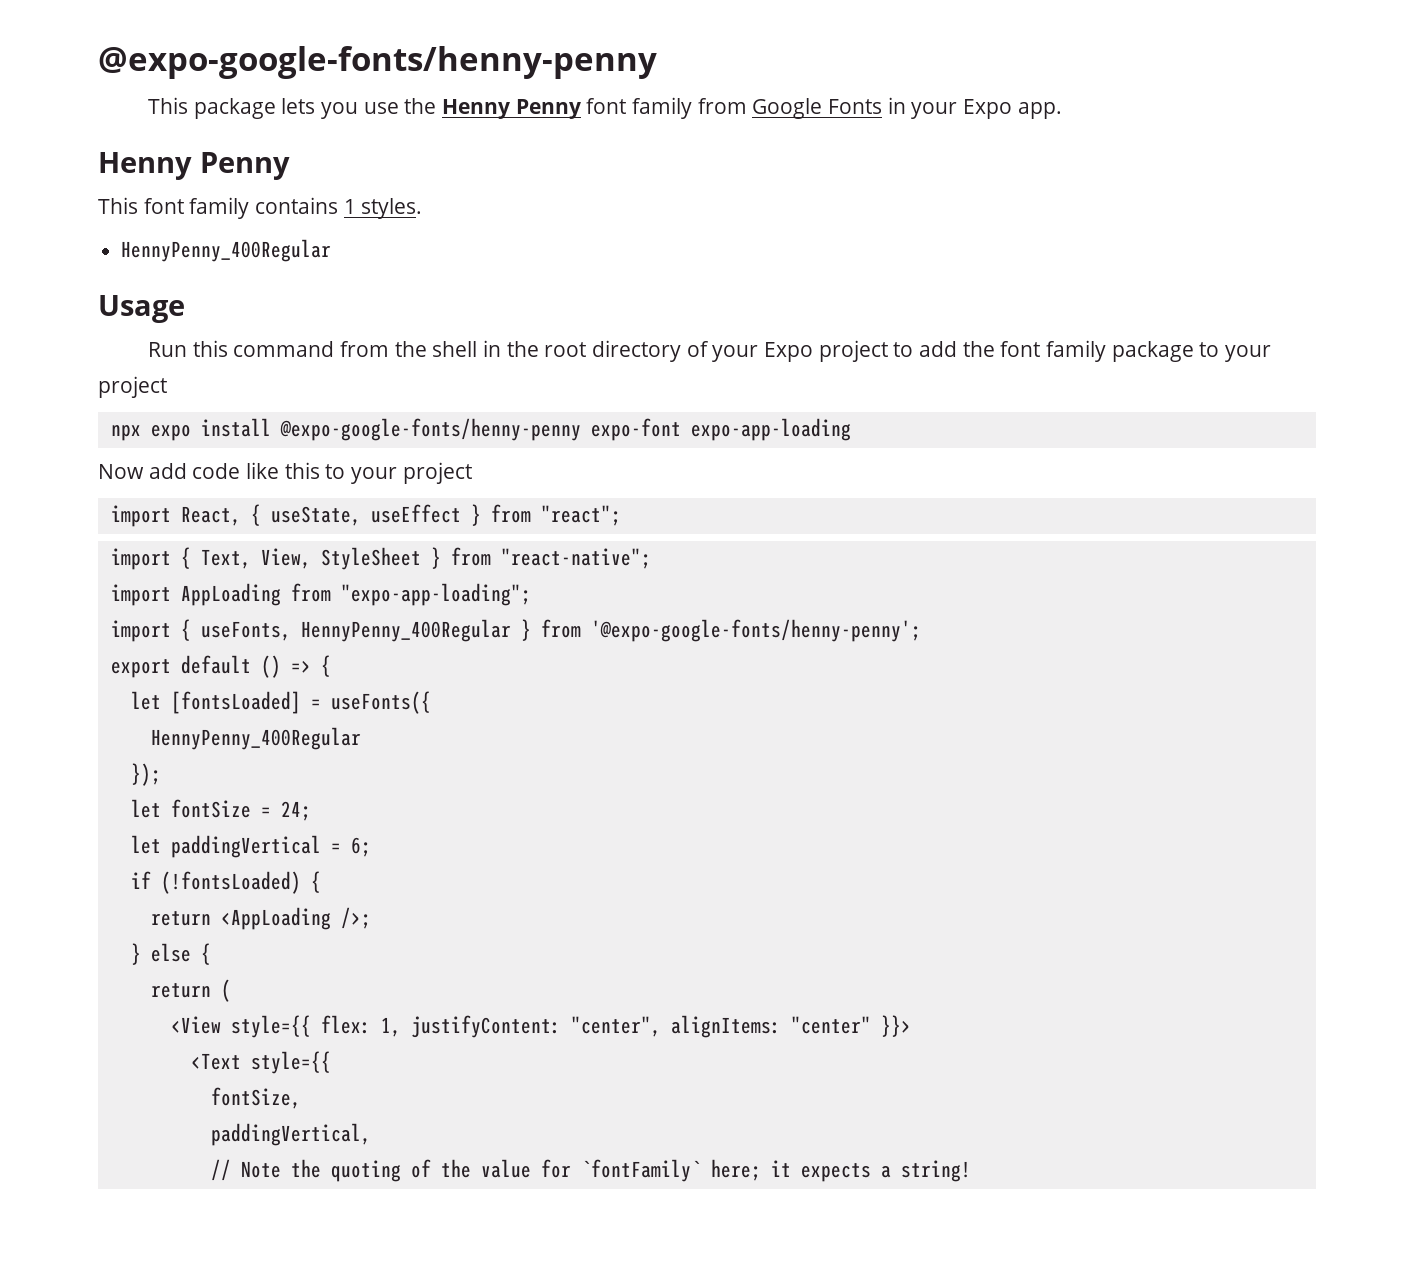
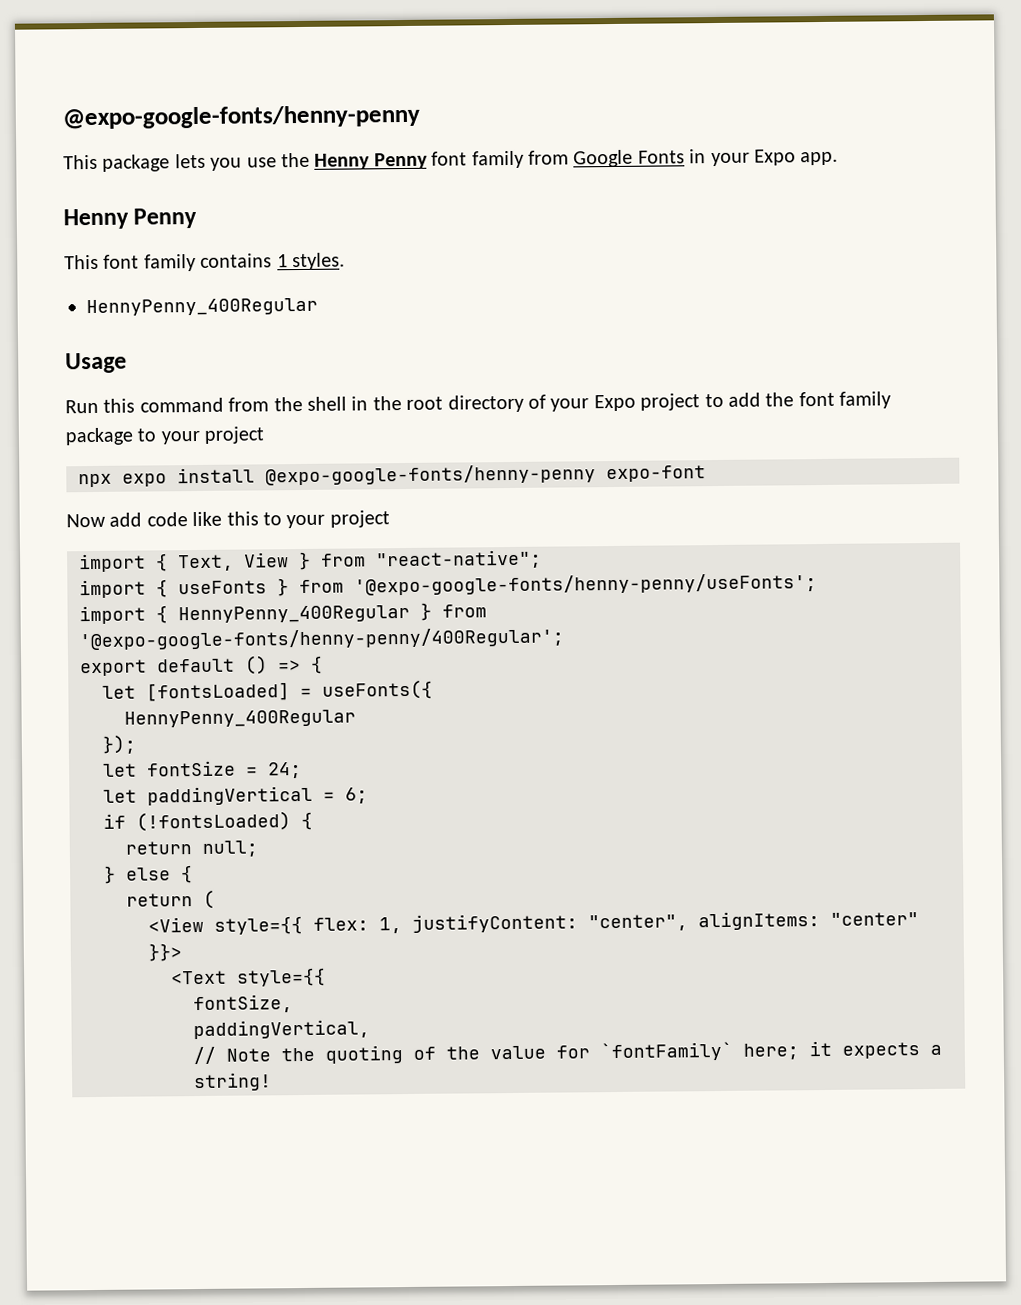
- npx expo install @expo-google-fonts/henny-penny expo-font expo-app-loading
+ npx expo install @expo-google-fonts/henny-penny expo-font
- import React, { useState, useEffect } from "react";
- import { Text, View, StyleSheet } from "react-native";
+ import { Text, View } from "react-native";
- import AppLoading from "expo-app-loading";
- import { useFonts, HennyPenny_400Regular } from '@expo-google-fonts/henny-penny';
+ import { useFonts } from '@expo-google-fonts/henny-penny/useFonts';
+ import { HennyPenny_400Regular } from '@expo-google-fonts/henny-penny/400Regular';
- return <AppLoading />;
+ return null;

